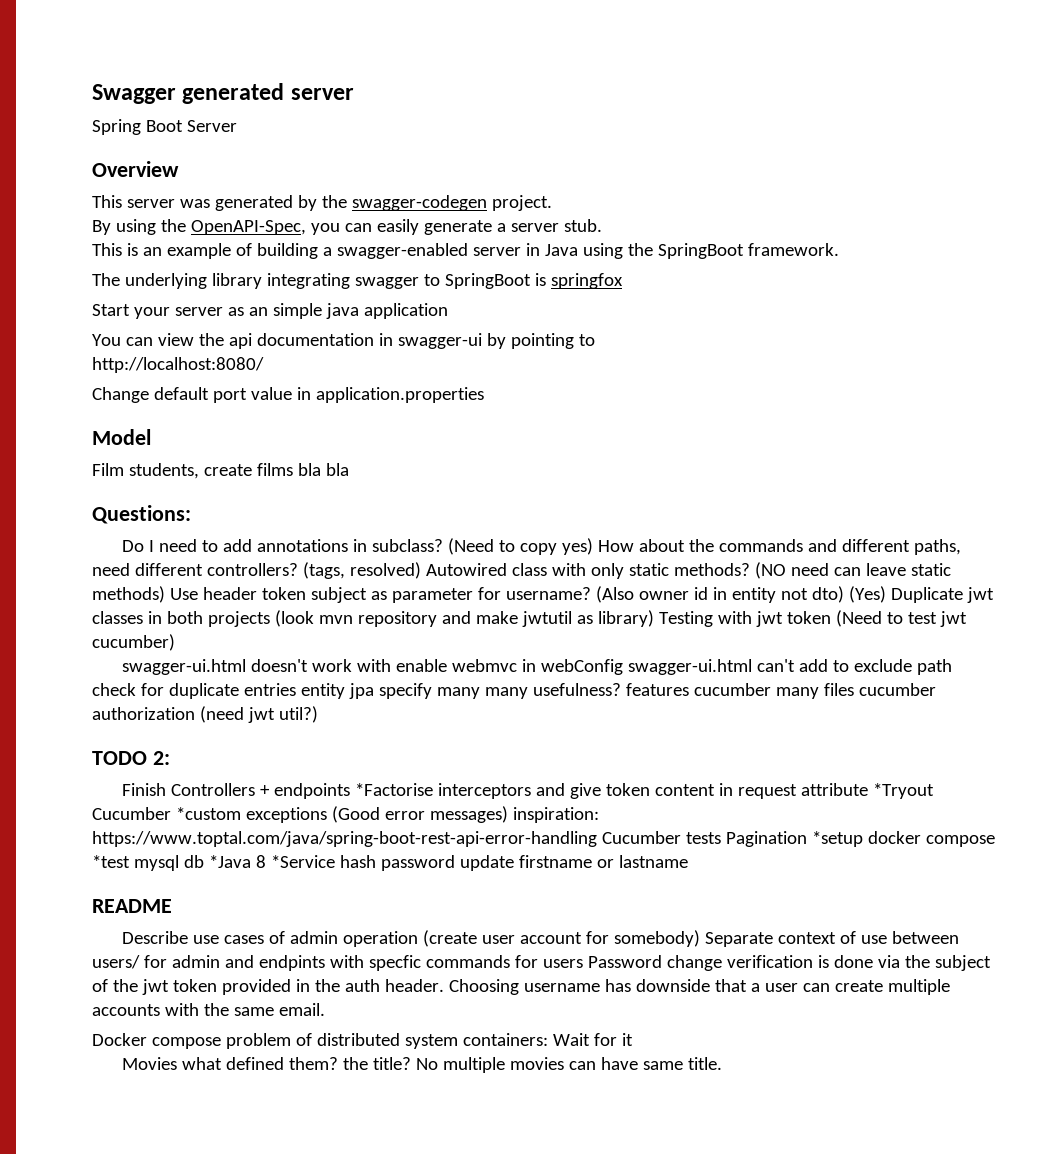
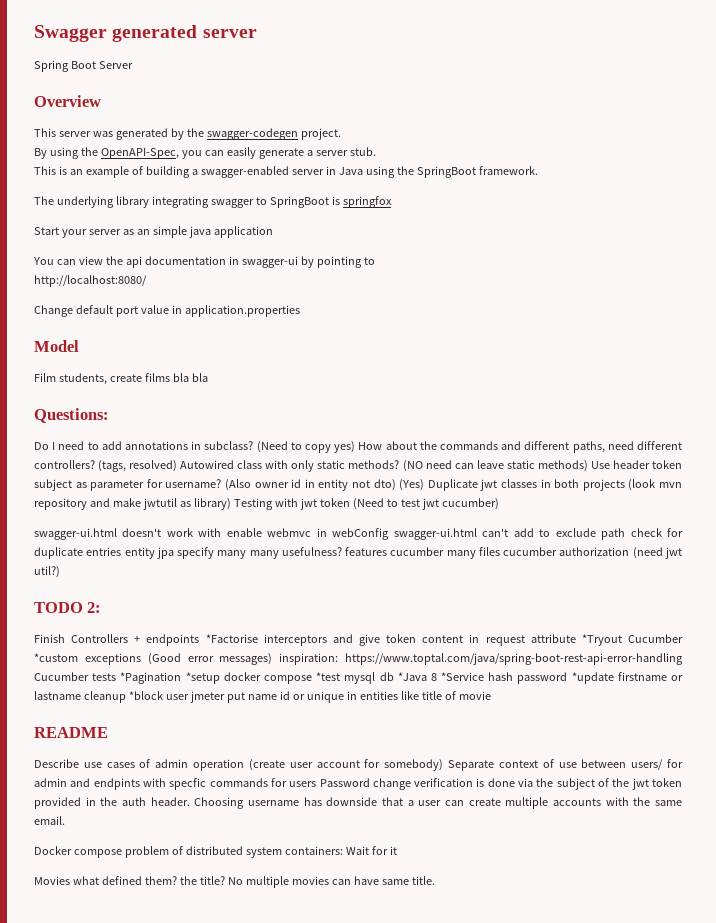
- Finish Controllers + endpoints *Factorise interceptors and give token content in request attribute *Tryout Cucumber *custom exceptions (Good error messages) inspiration: https://www.toptal.com/java/spring-boot-rest-api-error-handling Cucumber tests Pagination *setup docker compose *test mysql db *Java 8 *Service hash password update firstname or lastname
+ Finish Controllers + endpoints *Factorise interceptors and give token content in request attribute *Tryout Cucumber *custom exceptions (Good error messages) inspiration: https://www.toptal.com/java/spring-boot-rest-api-error-handling Cucumber tests *Pagination *setup docker compose *test mysql db *Java 8 *Service hash password *update firstname or lastname cleanup *block user jmeter put name id or unique in entities like title of movie

